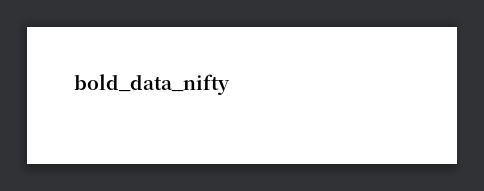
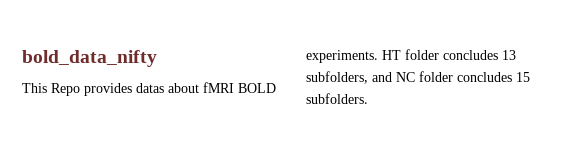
+ This Repo provides datas about fMRI BOLD experiments. HT folder concludes 13 subfolders, and NC folder concludes 15 subfolders.

